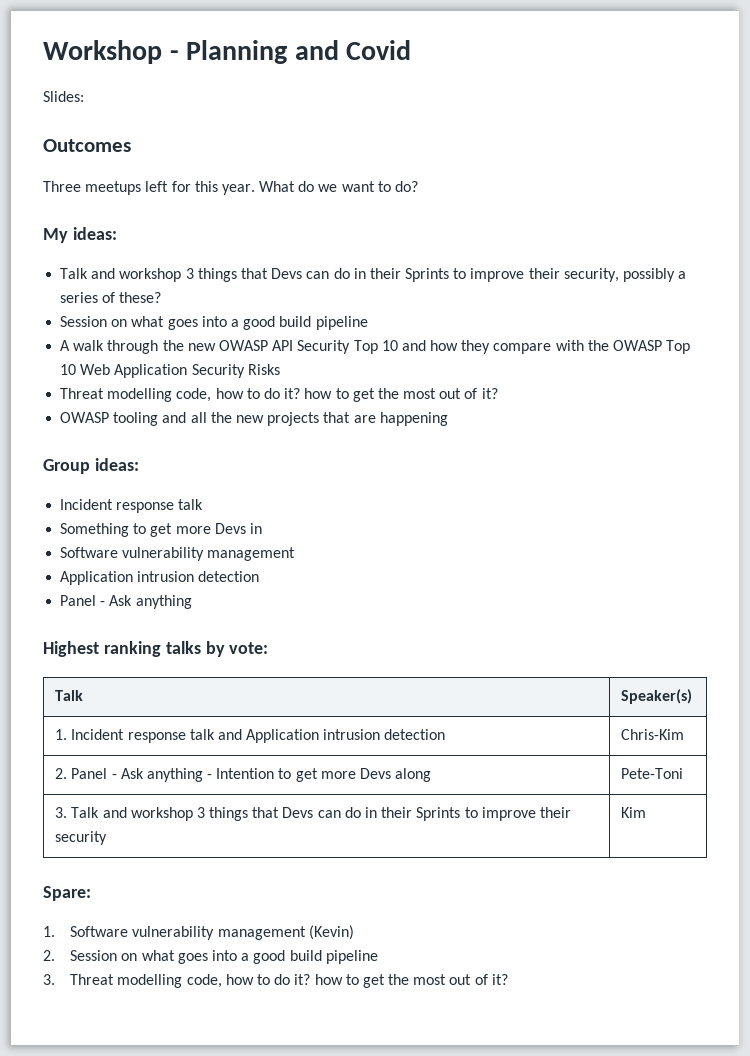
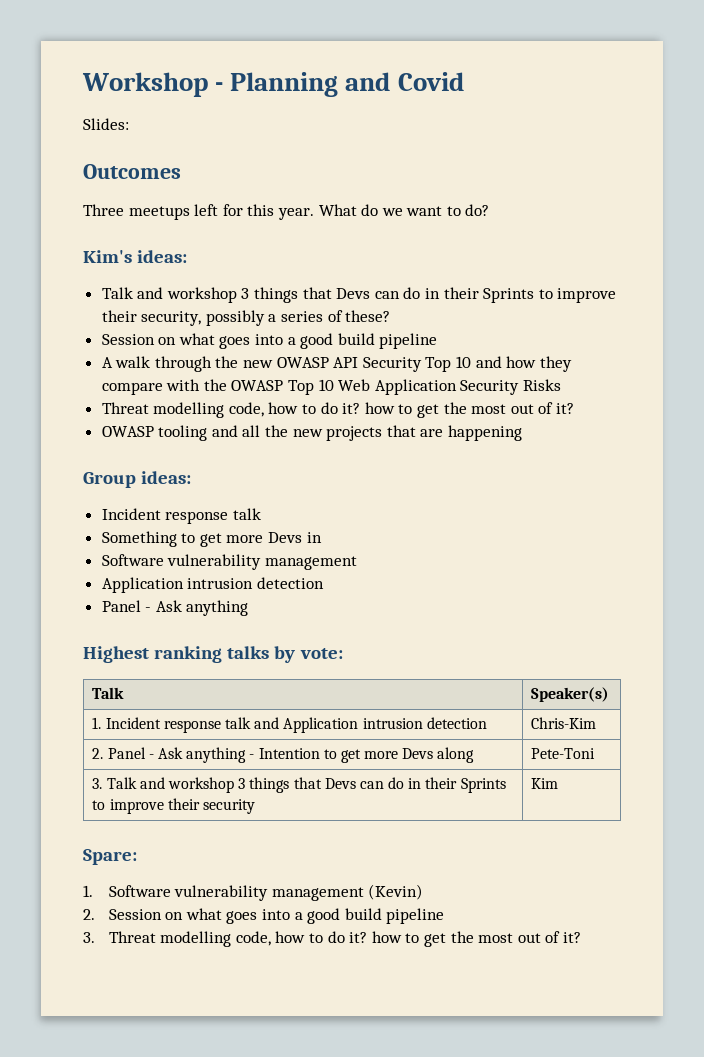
- My ideas:
+ Kim's ideas:

